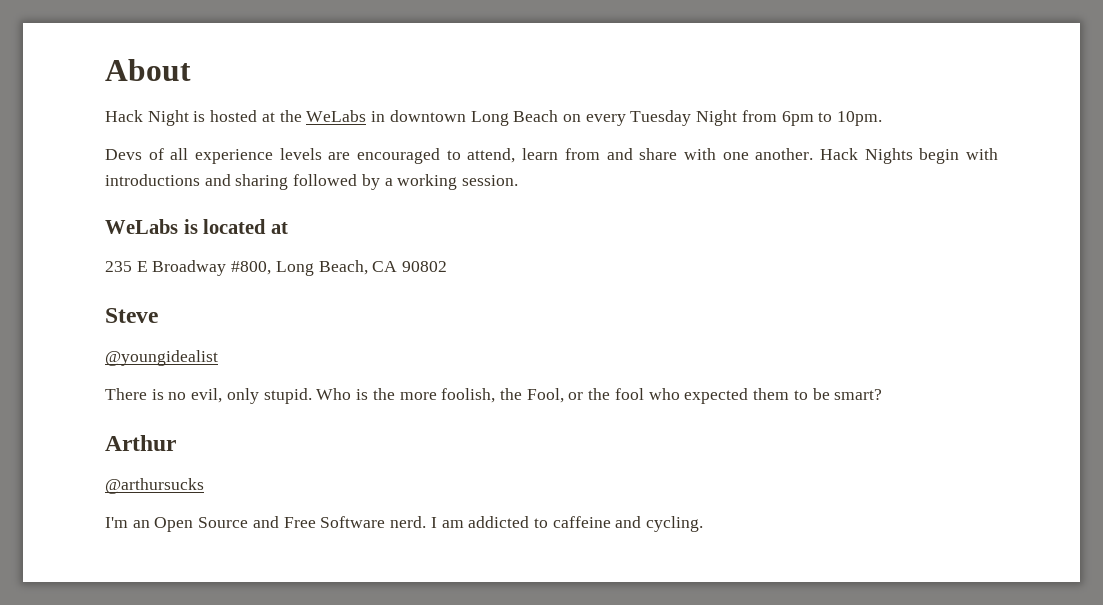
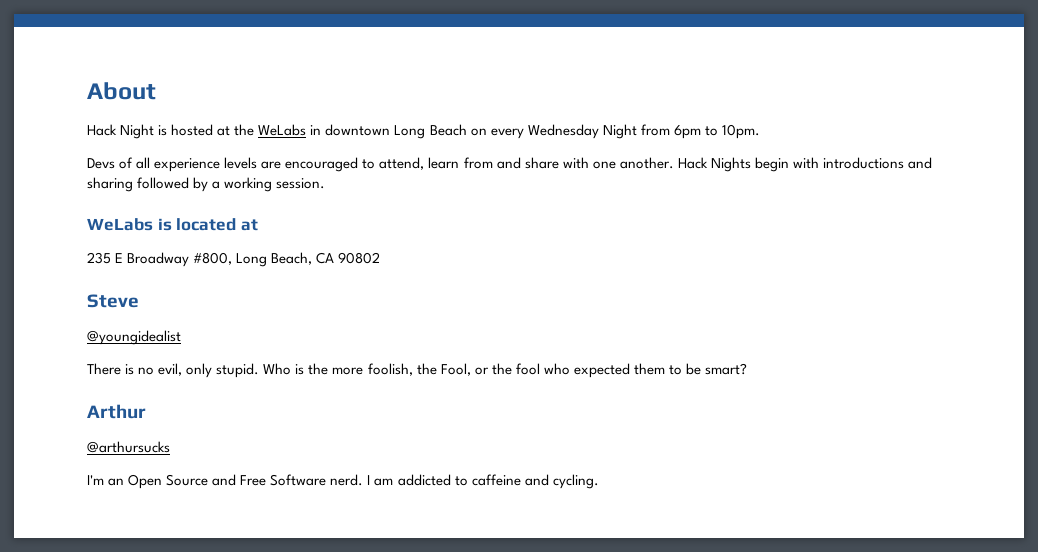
- Hack Night is hosted at the WeLabs in downtown Long Beach on every Tuesday Night from 6pm to 10pm.
+ Hack Night is hosted at the WeLabs in downtown Long Beach on every Wednesday Night from 6pm to 10pm.

